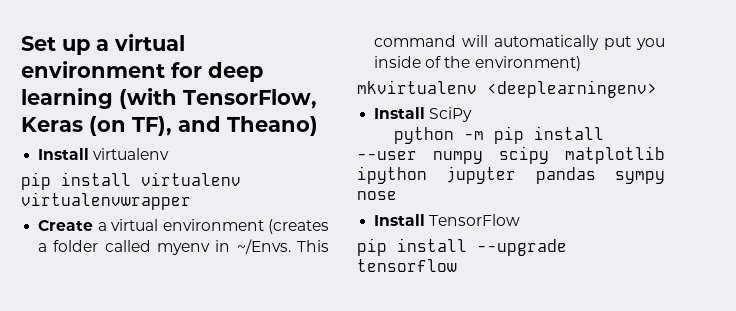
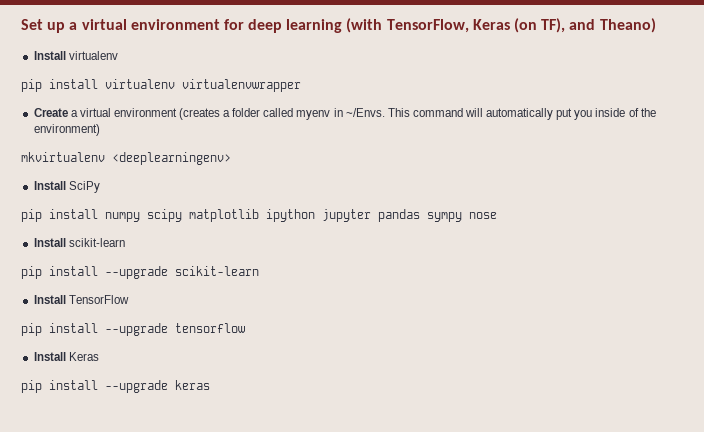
- python -m pip install --user numpy scipy matplotlib ipython jupyter pandas sympy nose
+ pip install numpy scipy matplotlib ipython jupyter pandas sympy nose
+ Install scikit-learn
+ pip install --upgrade scikit-learn
+ Install Keras
+ pip install --upgrade keras

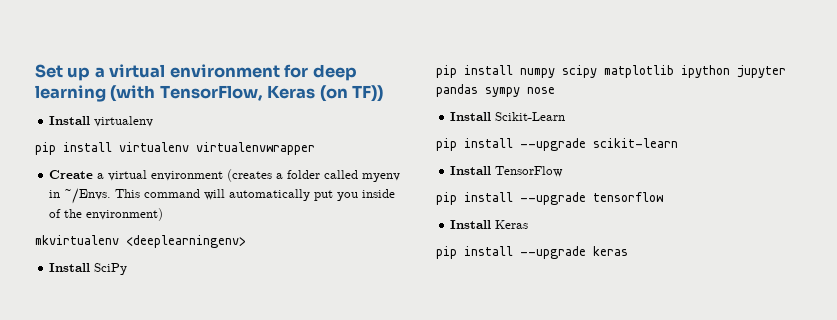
- Set up a virtual environment for deep learning (with TensorFlow, Keras (on TF), and Theano)
+ Set up a virtual environment for deep learning (with TensorFlow, Keras (on TF))
- Install scikit-learn
+ Install Scikit-Learn

